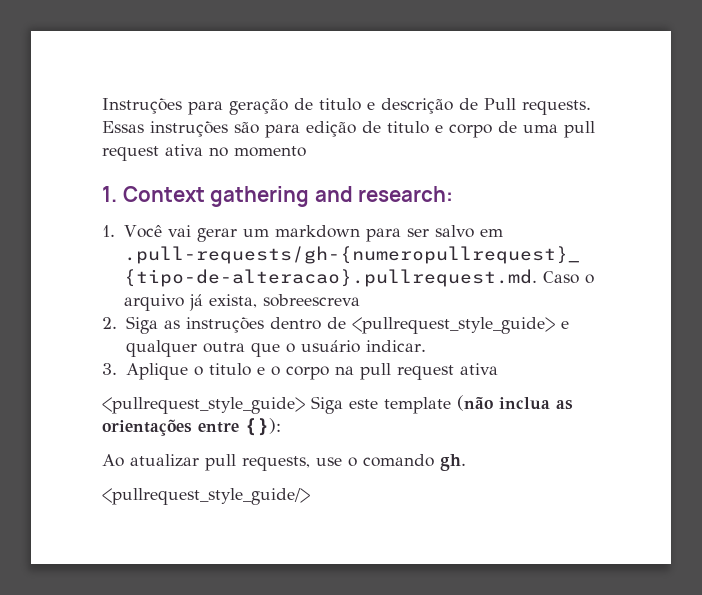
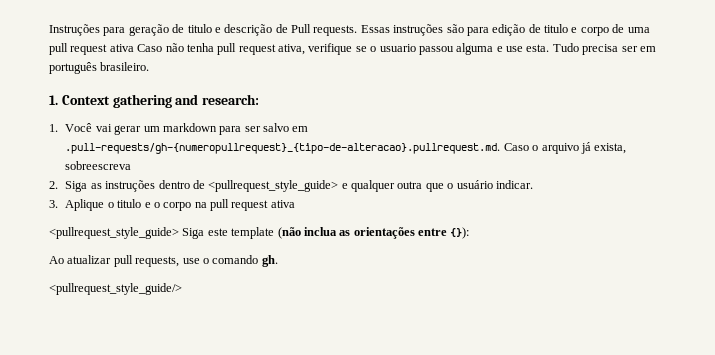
- Essas instruções são para edição de titulo e corpo de uma pull request ativa no momento
+ Essas instruções são para edição de titulo e corpo de uma pull request ativa Caso não tenha pull request ativa, verifique se o usuario passou alguma e use esta. Tudo precisa ser em português brasileiro.

